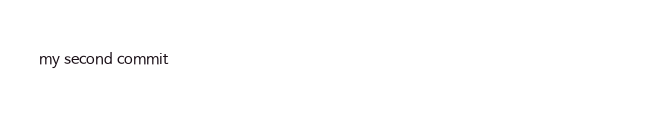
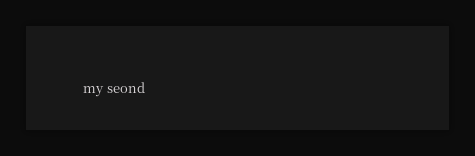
- my second commit
+ my seond

